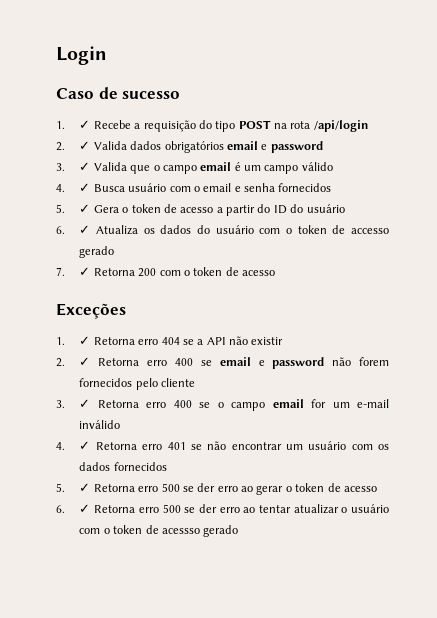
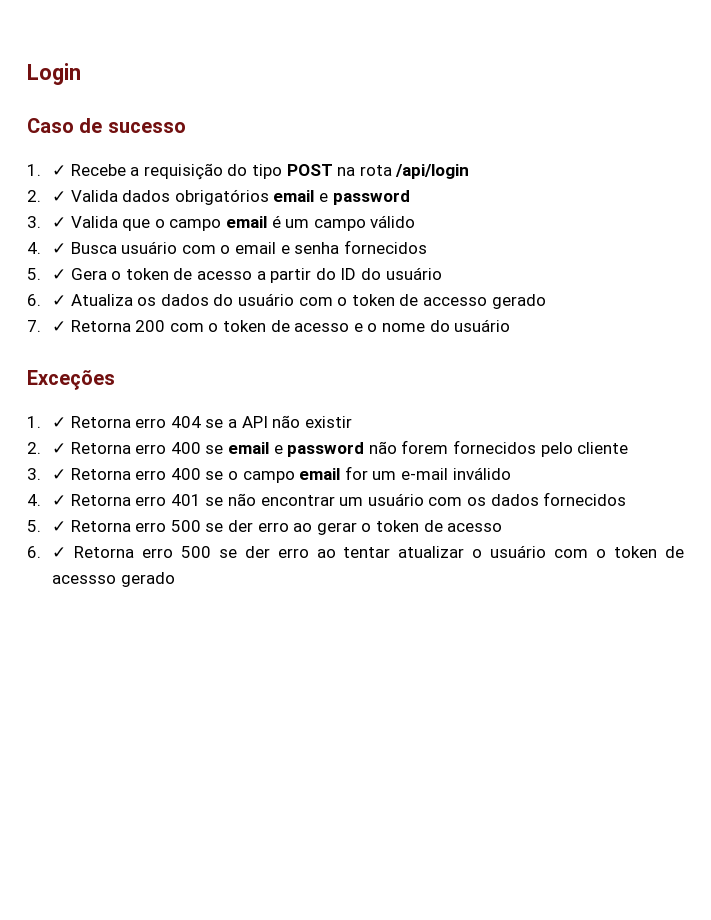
- 7. ✓ Retorna 200 com o token de acesso
+ 7. ✓ Retorna 200 com o token de acesso e o nome do usuário

